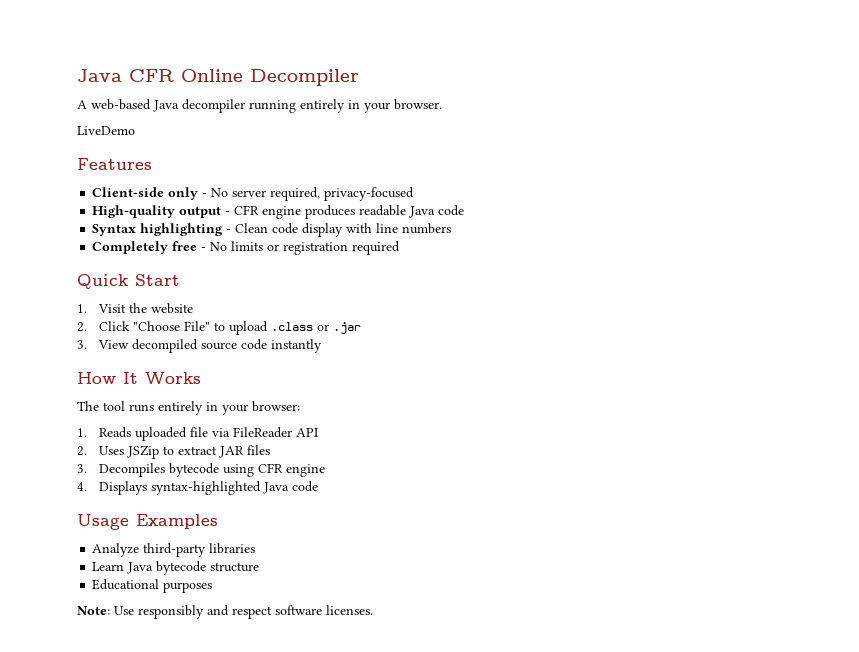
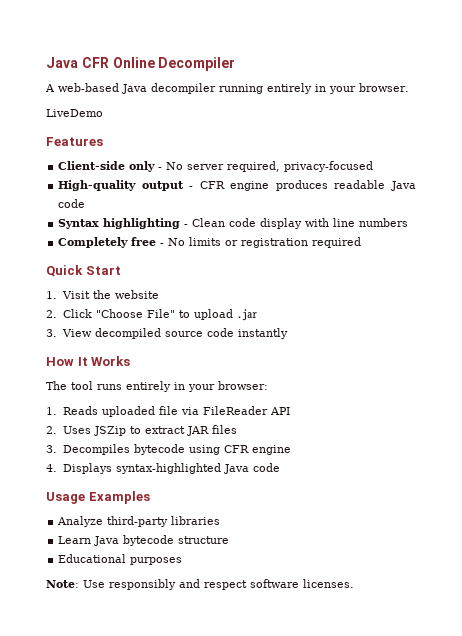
- 2. Click "Choose File" to upload .class or .jar
+ 2. Click "Choose File" to upload .jar

